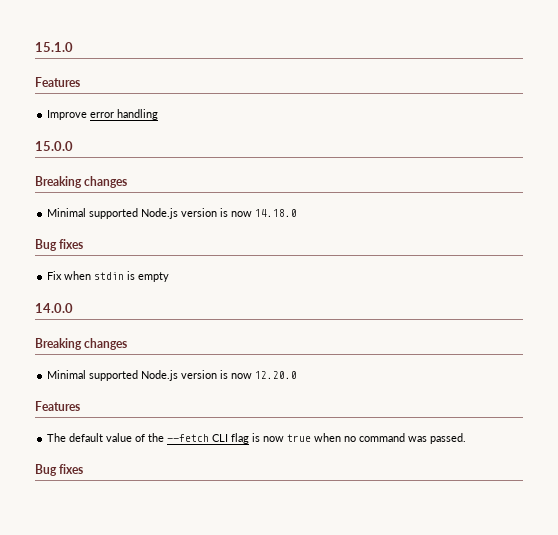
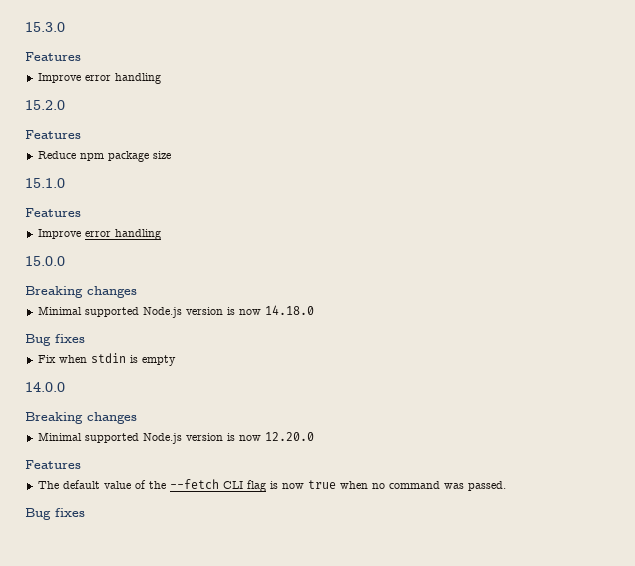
+ 15.3.0
+ Features
+ Improve error handling
+ 15.2.0
+ Features
+ Reduce npm package size

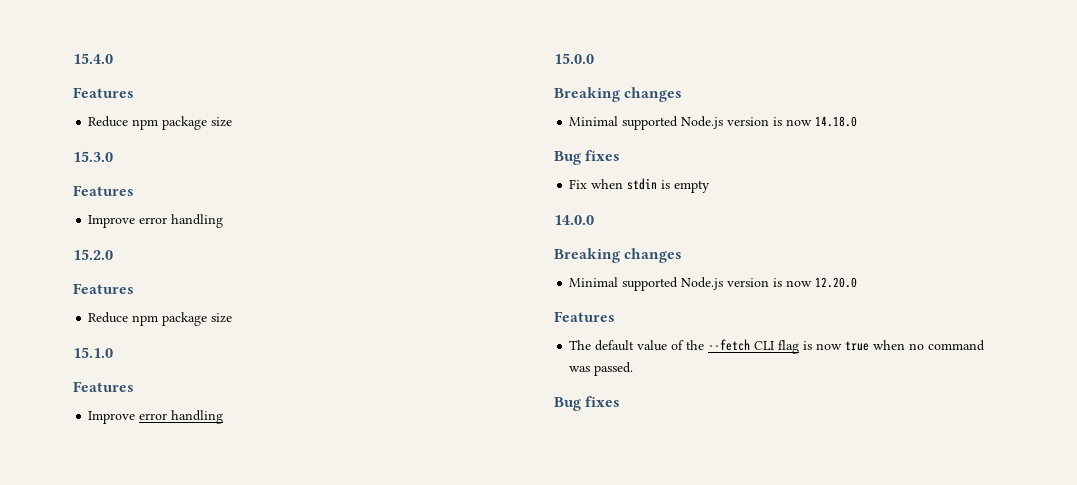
+ 15.4.0
+ Features
+ Reduce npm package size

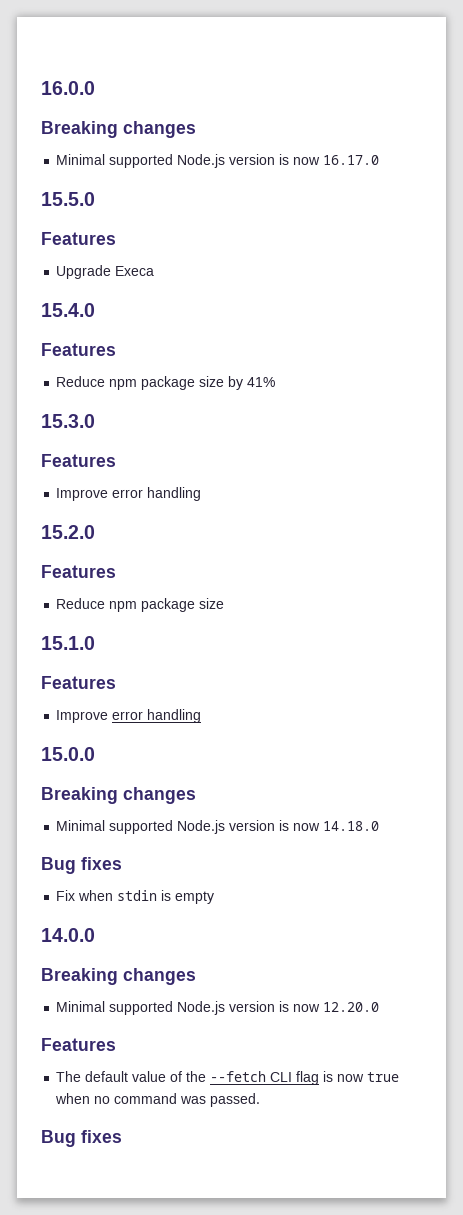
+ 16.0.0
+ Breaking changes
+ Minimal supported Node.js version is now 16.17.0
+ 15.5.0
+ Features
+ Upgrade Execa
  15.4.0
  Features
- Reduce npm package size
+ Reduce npm package size by 41%

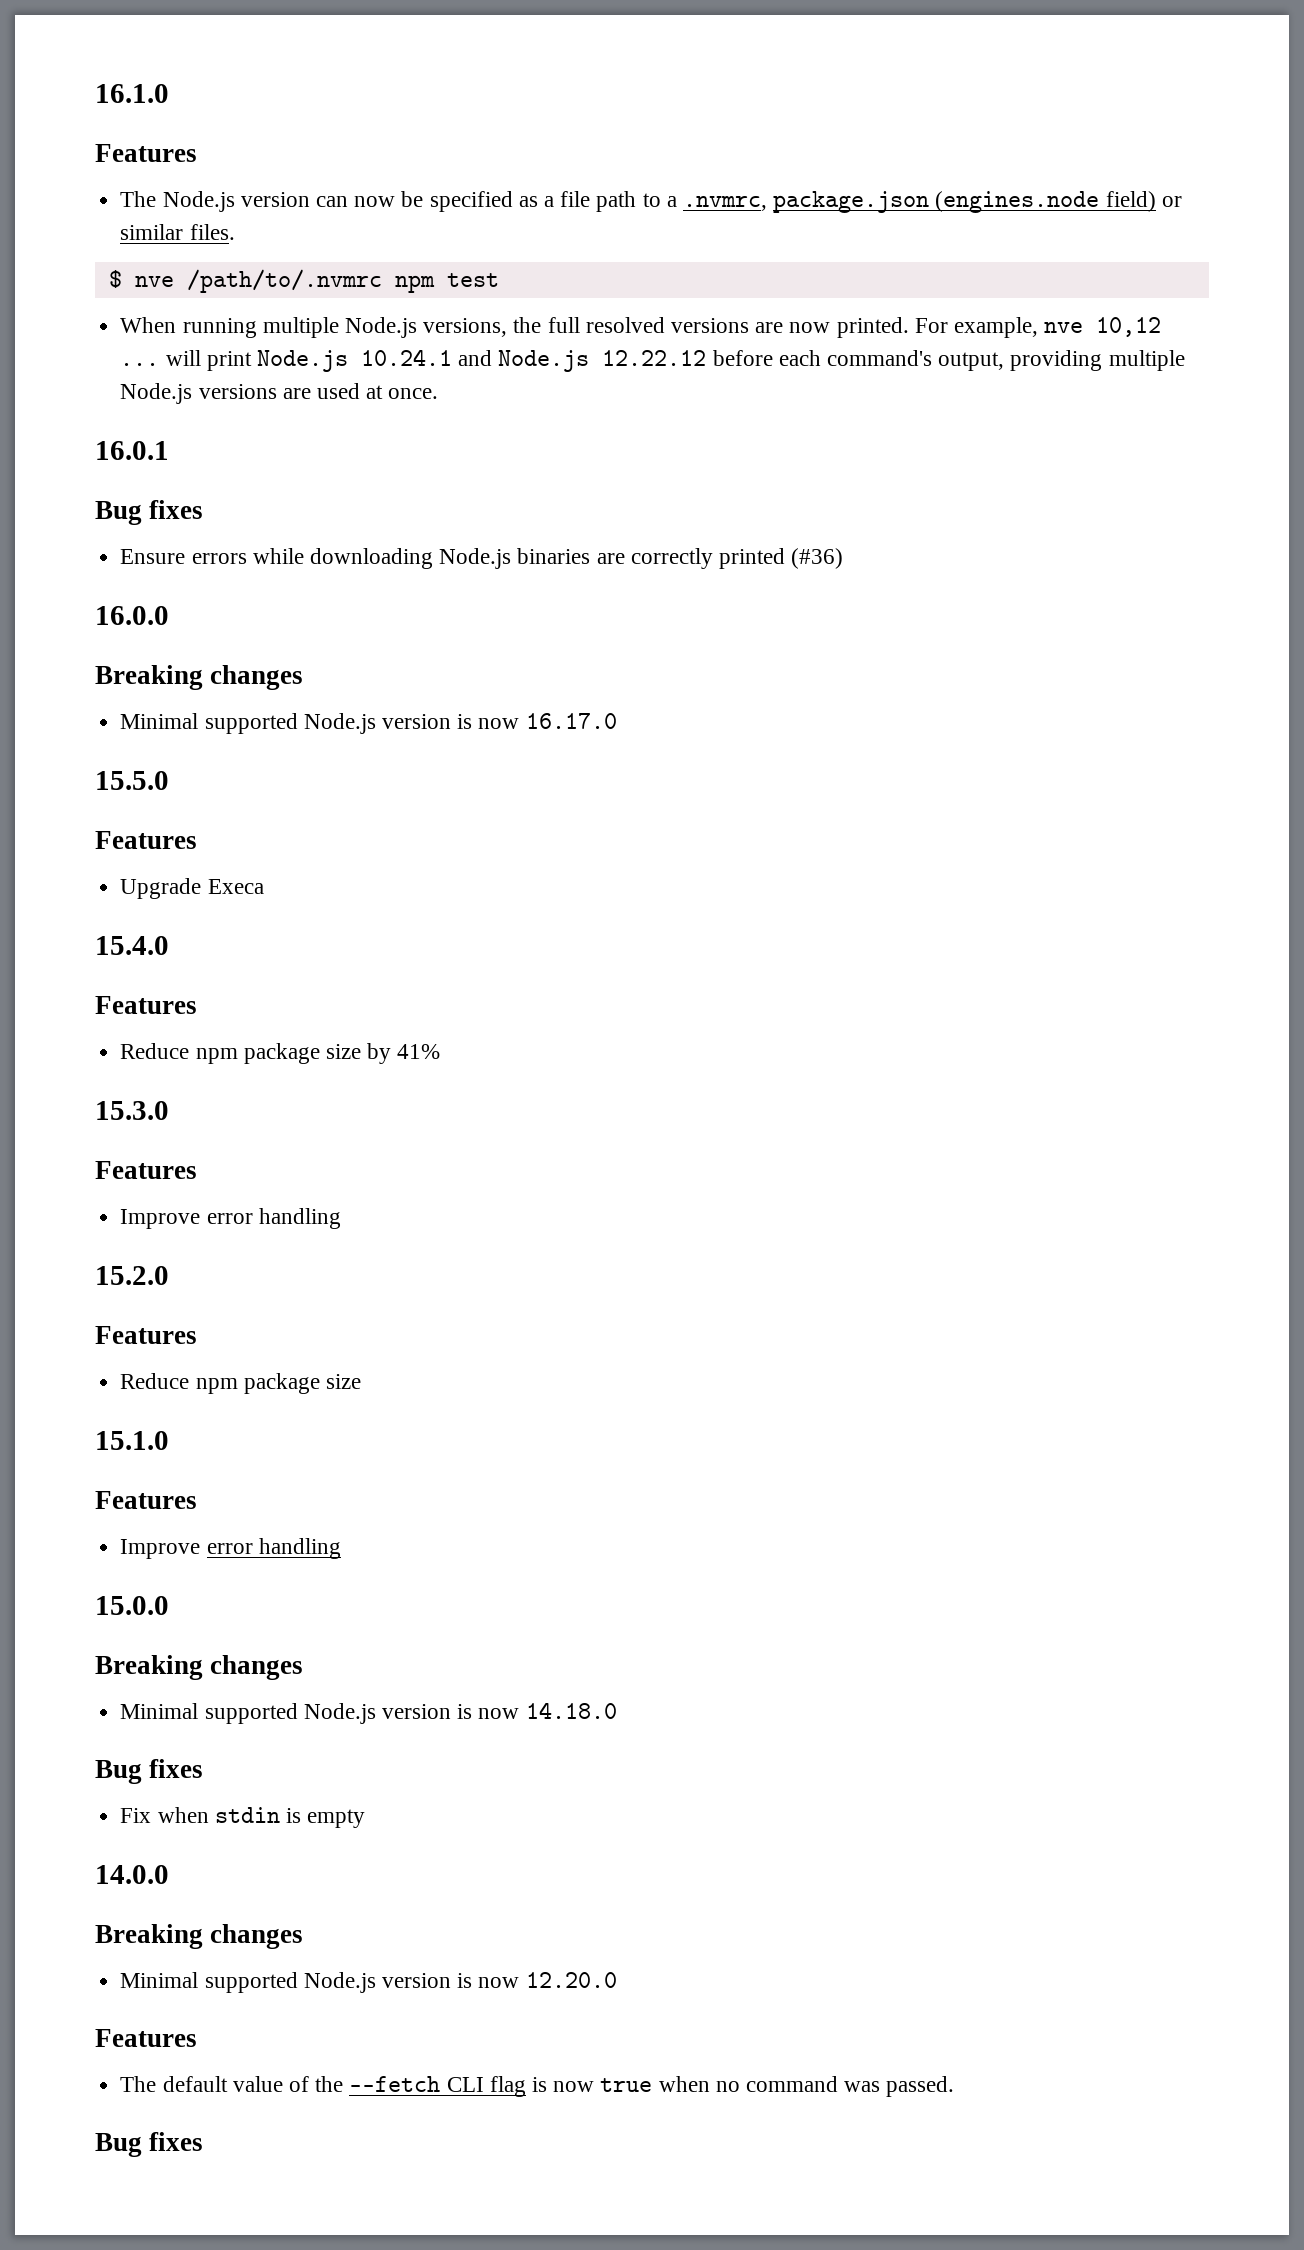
+ 16.1.0
+ Features
+ The Node.js version can now be specified as a file path to a .nvmrc, package.json (engines.node field) or similar files.
+ $ nve /path/to/.nvmrc npm test
+ When running multiple Node.js versions, the full resolved versions are now printed. For example, nve 10,12 ... will print Node.js 10.24.1 and Node.js 12.22.12 before each command's output, providing multiple Node.js versions are used at once.
+ 16.0.1
+ Bug fixes
+ Ensure errors while downloading Node.js binaries are correctly printed (#36)

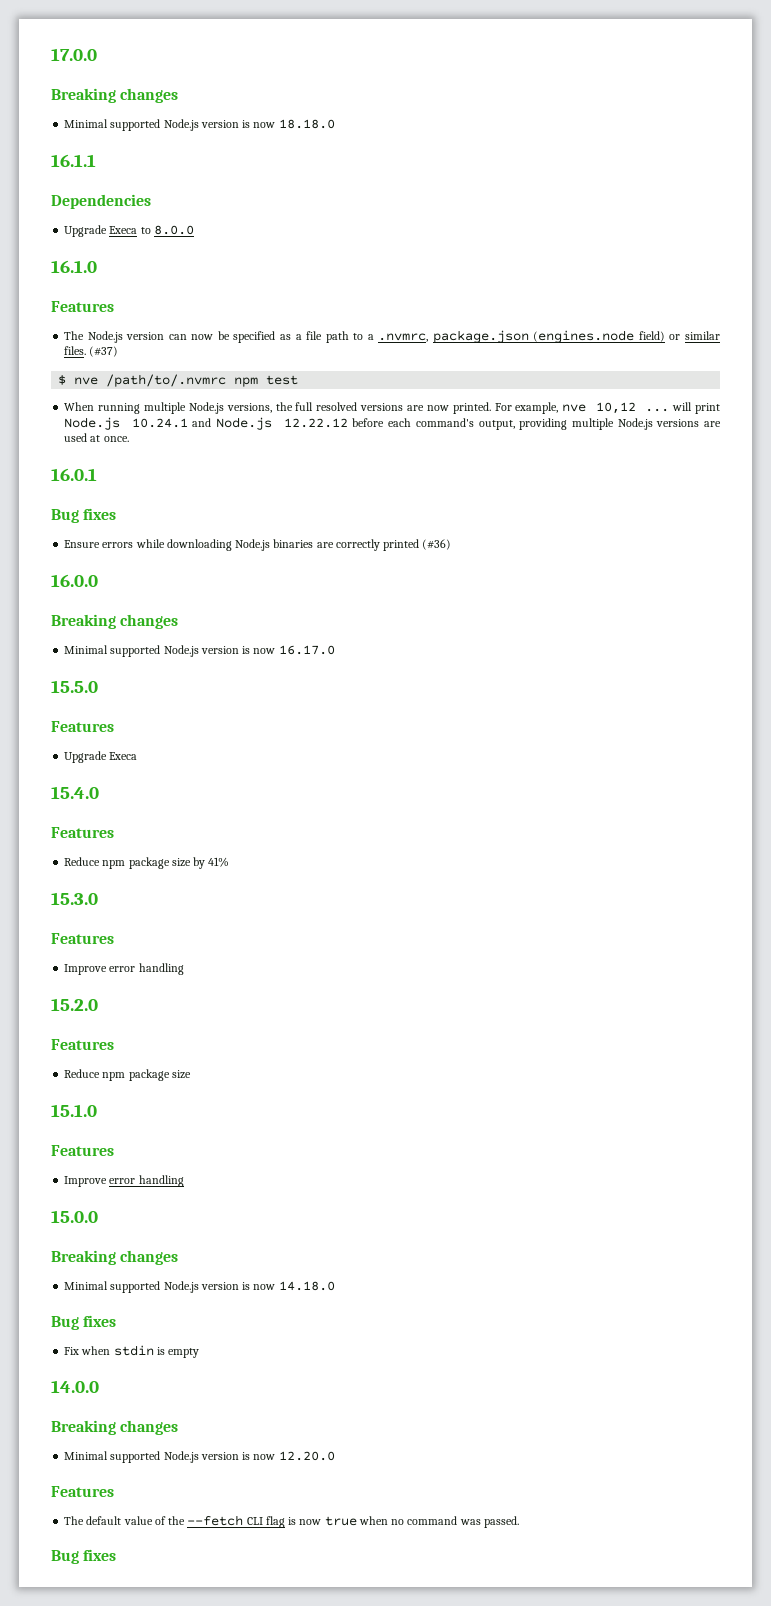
+ 17.0.0
+ Breaking changes
+ Minimal supported Node.js version is now 18.18.0
+ 16.1.1
+ Dependencies
+ Upgrade Execa to 8.0.0
+ (#37)

